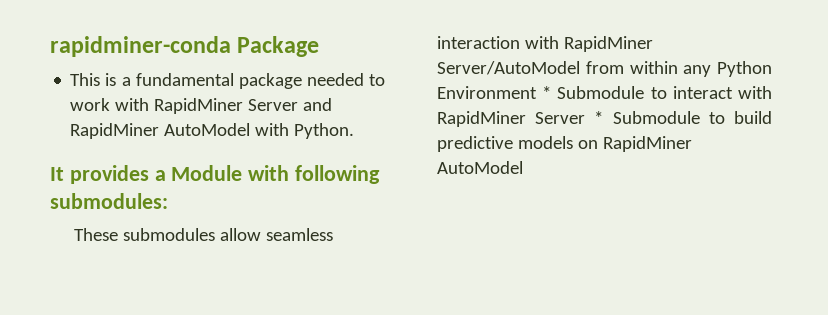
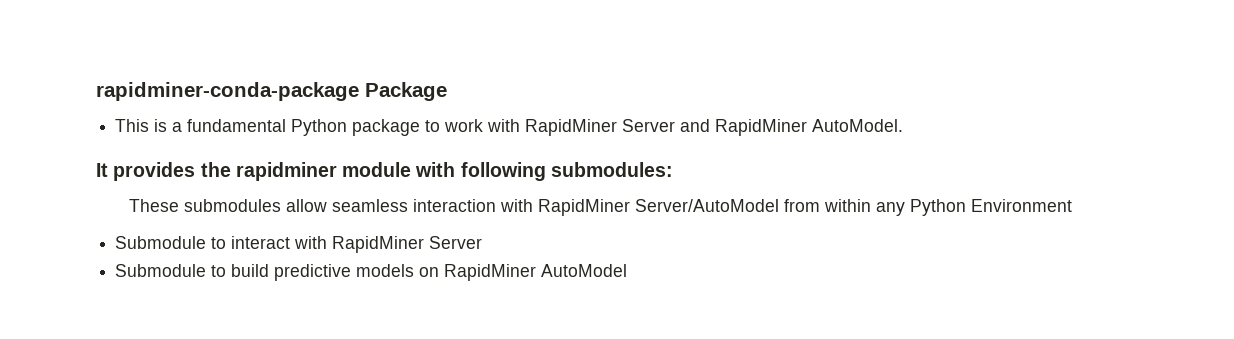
- rapidminer-conda Package
+ rapidminer-conda-package Package
- This is a fundamental package needed to work with RapidMiner Server and RapidMiner AutoModel with Python.
+ This is a fundamental Python package to work with RapidMiner Server and RapidMiner AutoModel.
- It provides a Module with following submodules:
+ It provides the rapidminer module with following submodules:
- These submodules allow seamless interaction with RapidMiner Server/AutoModel from within any Python Environment * Submodule to interact with RapidMiner Server * Submodule to build predictive models on RapidMiner AutoModel
+ These submodules allow seamless interaction with RapidMiner Server/AutoModel from within any Python Environment
+ Submodule to interact with RapidMiner Server
+ Submodule to build predictive models on RapidMiner AutoModel

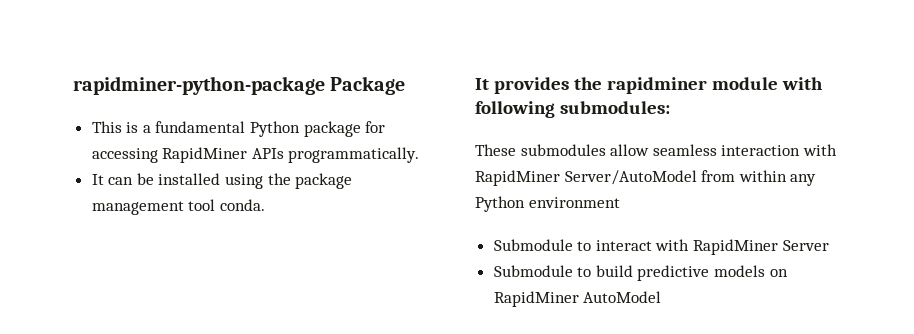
- rapidminer-conda-package Package
+ rapidminer-python-package Package
- This is a fundamental Python package to work with RapidMiner Server and RapidMiner AutoModel.
+ This is a fundamental Python package for accessing RapidMiner APIs programmatically.
+ It can be installed using the package management tool conda.
- These submodules allow seamless interaction with RapidMiner Server/AutoModel from within any Python Environment
+ These submodules allow seamless interaction with RapidMiner Server/AutoModel from within any Python environment

